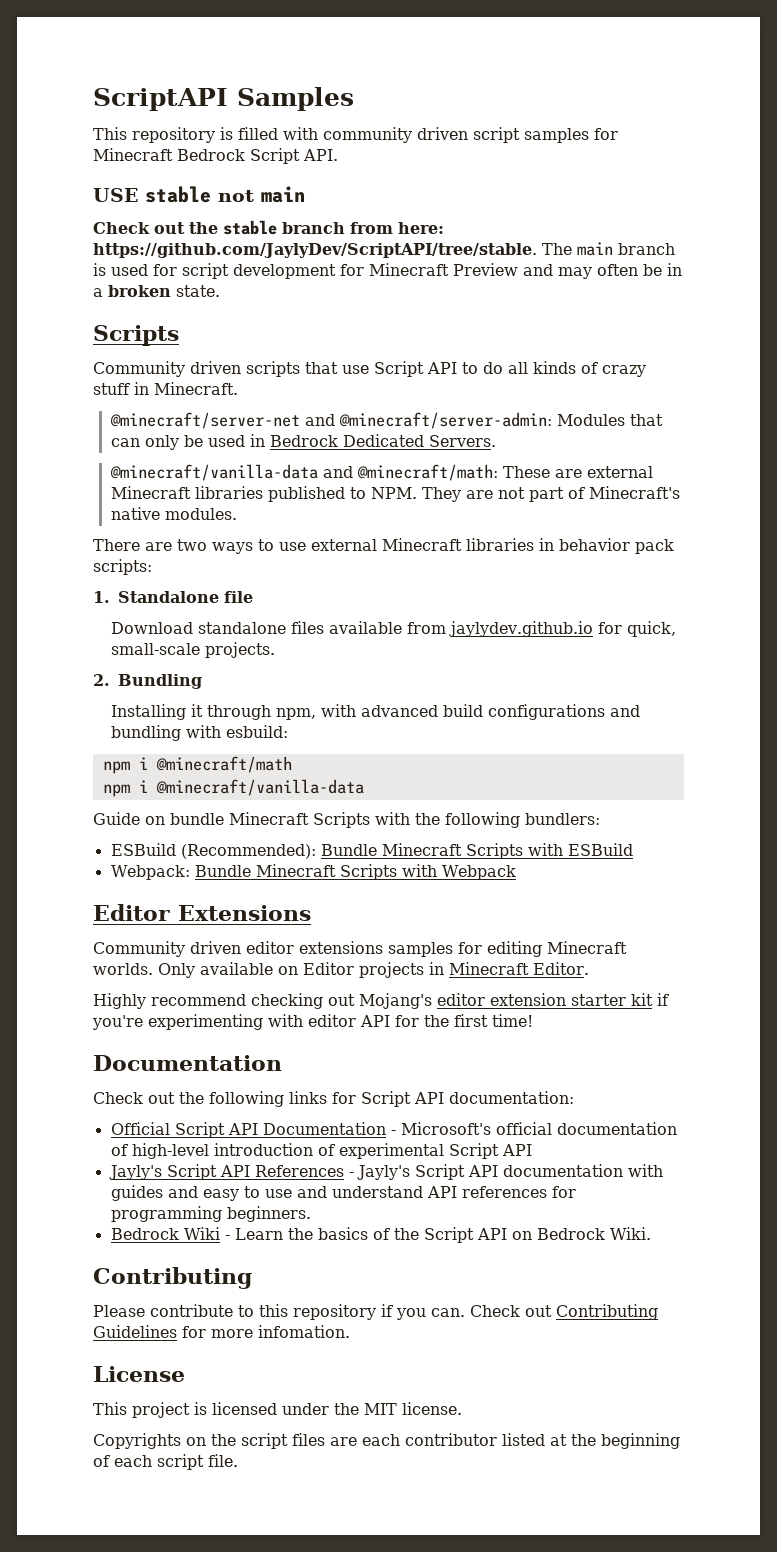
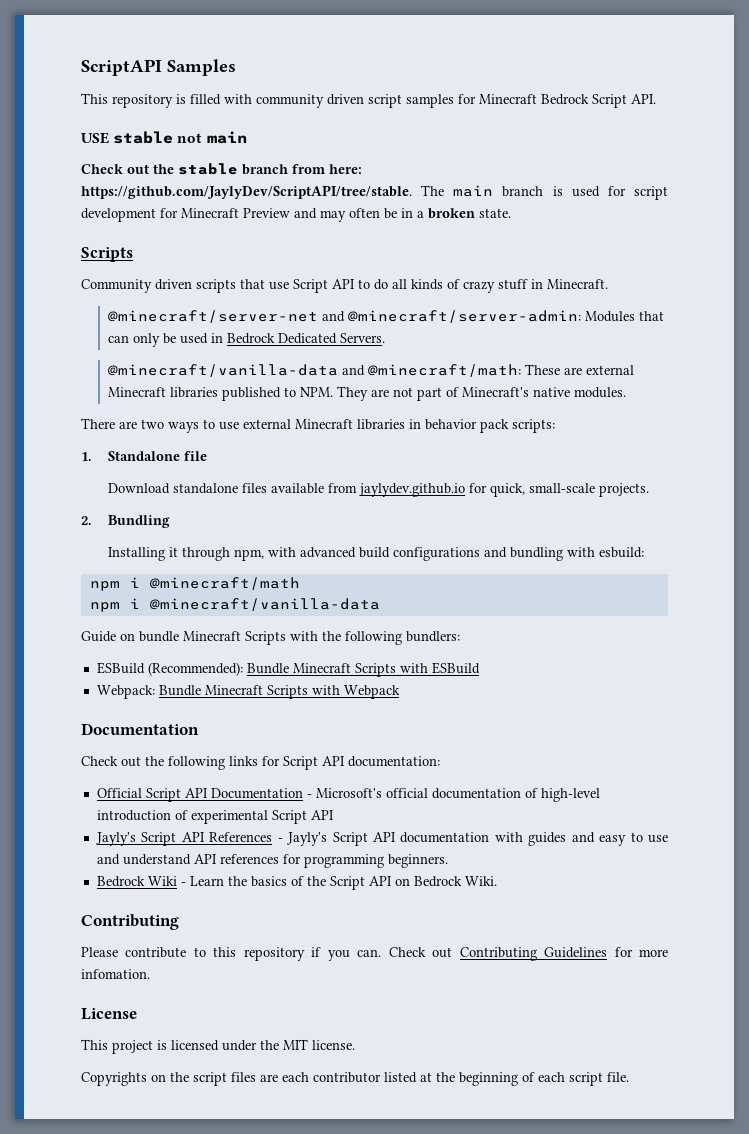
- Editor Extensions
- Community driven editor extensions samples for editing Minecraft worlds. Only available on Editor projects in Minecraft Editor.
- Highly recommend checking out Mojang's editor extension starter kit if you're experimenting with editor API for the first time!

